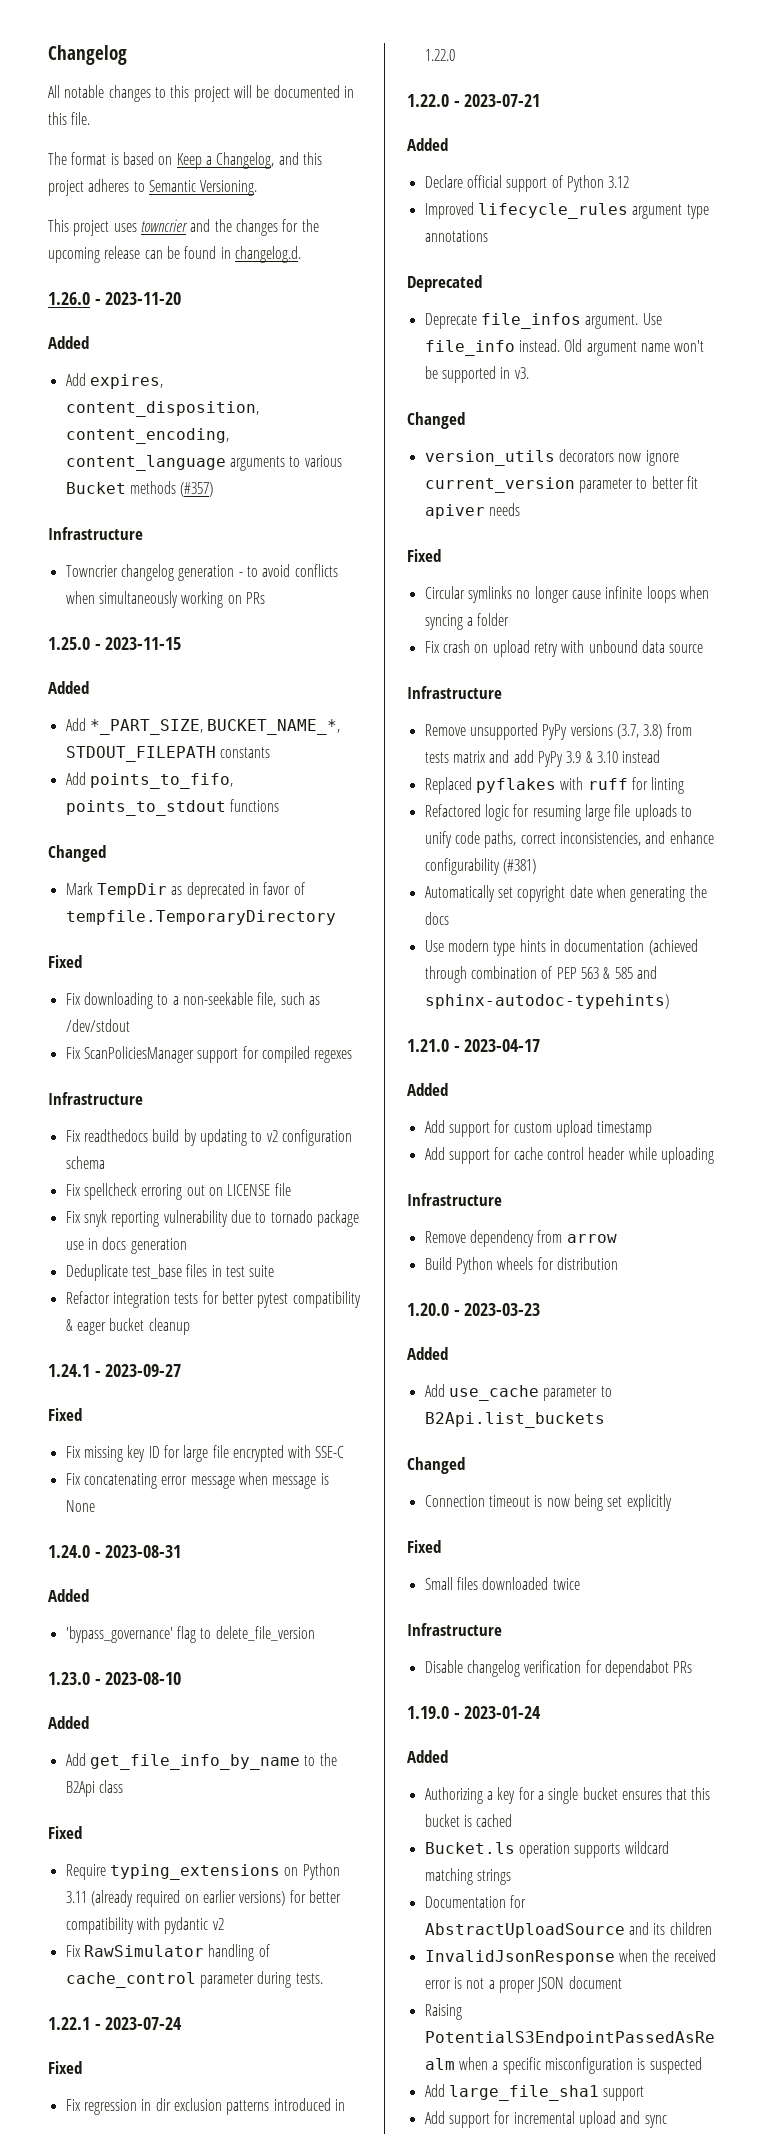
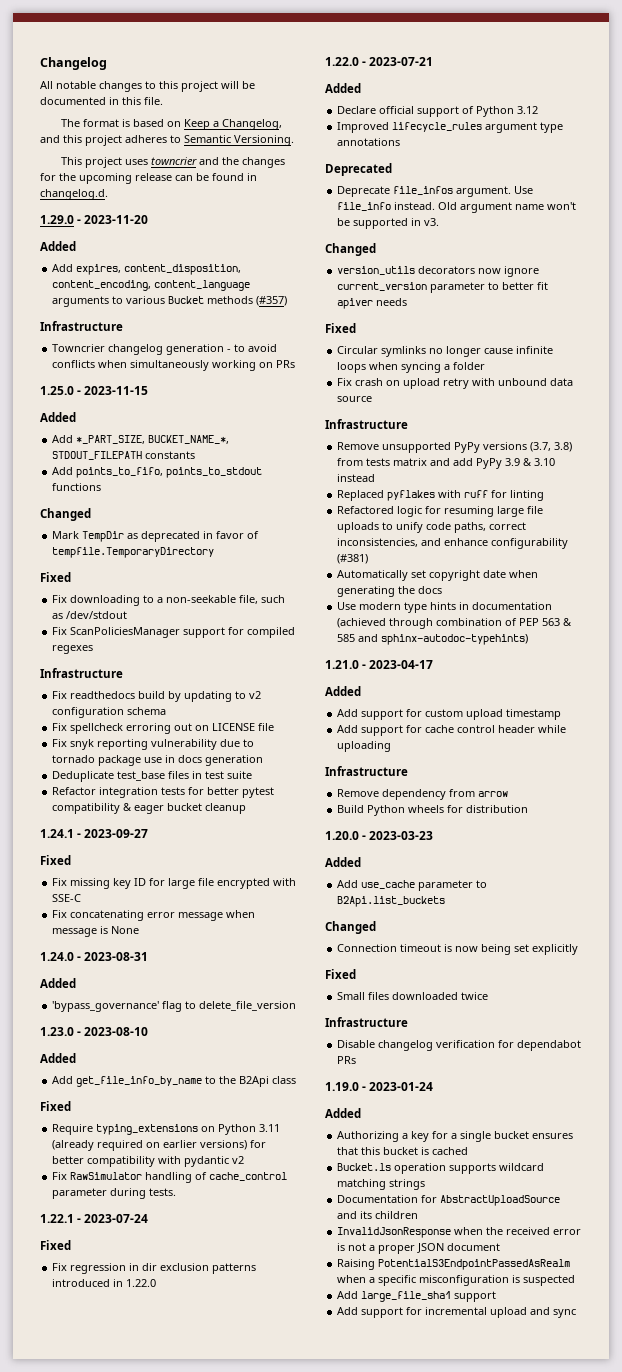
- 1.26.0 - 2023-11-20
+ 1.29.0 - 2023-11-20

